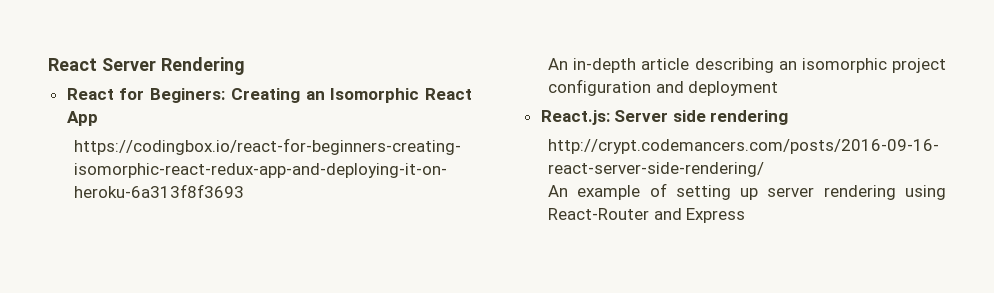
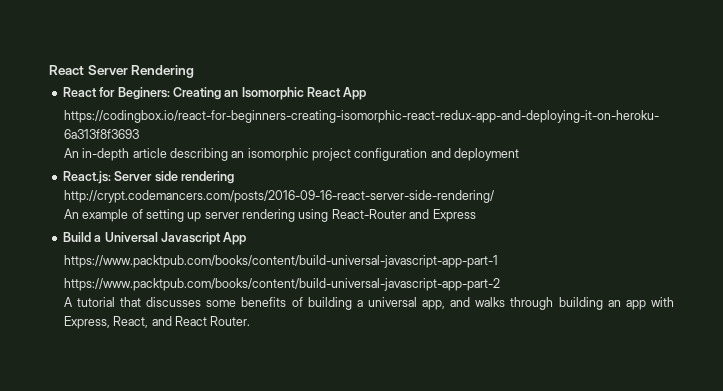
+ Build a Universal Javascript App
+ https://www.packtpub.com/books/content/build-universal-javascript-app-part-1
+ https://www.packtpub.com/books/content/build-universal-javascript-app-part-2
+ A tutorial that discusses some benefits of building a universal app, and walks through building an app with Express, React, and React Router.

